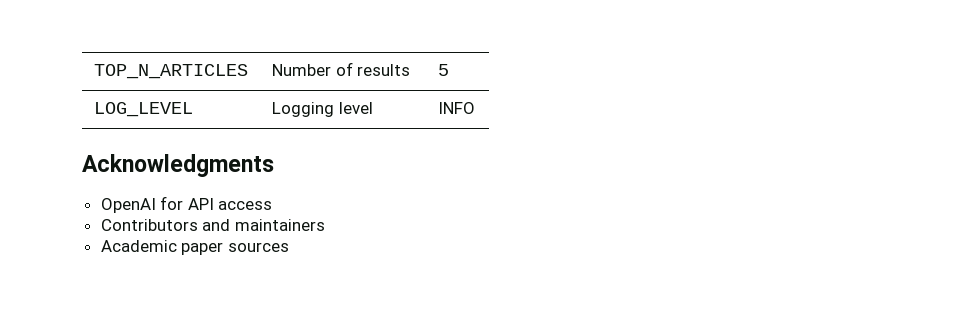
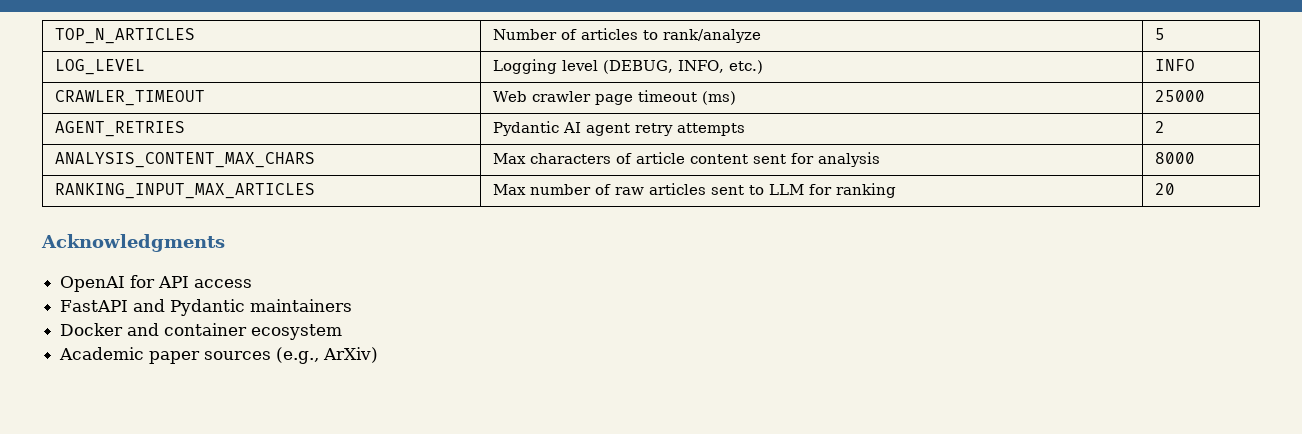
- TOP_N_ARTICLES | Number of results | 5
+ TOP_N_ARTICLES | Number of articles to rank/analyze | 5
- LOG_LEVEL | Logging level | INFO
+ LOG_LEVEL | Logging level (DEBUG, INFO, etc.) | INFO
+ CRAWLER_TIMEOUT | Web crawler page timeout (ms) | 25000
+ AGENT_RETRIES | Pydantic AI agent retry attempts | 2
+ ANALYSIS_CONTENT_MAX_CHARS | Max characters of article content sent for analysis | 8000
+ RANKING_INPUT_MAX_ARTICLES | Max number of raw articles sent to LLM for ranking | 20
- Contributors and maintainers
+ FastAPI and Pydantic maintainers
+ Docker and container ecosystem
- Academic paper sources
+ Academic paper sources (e.g., ArXiv)

